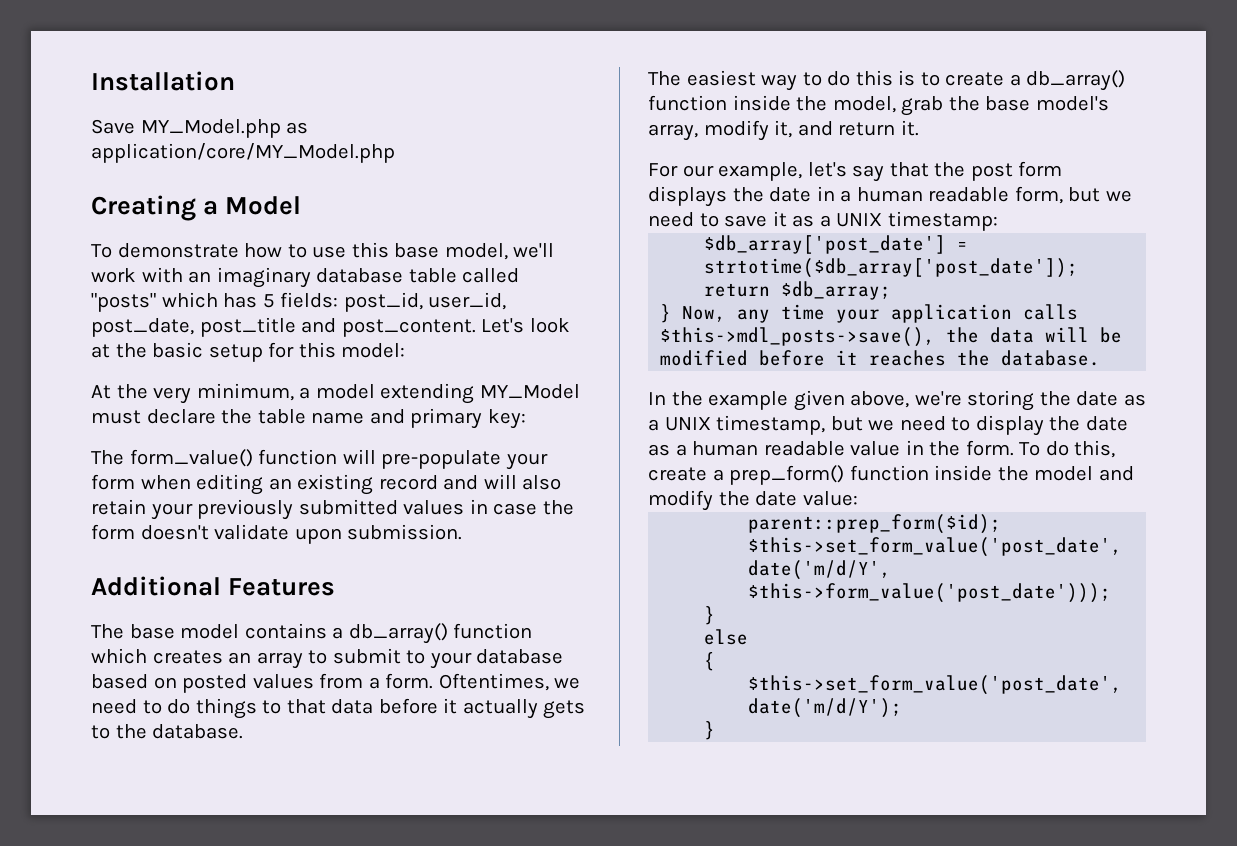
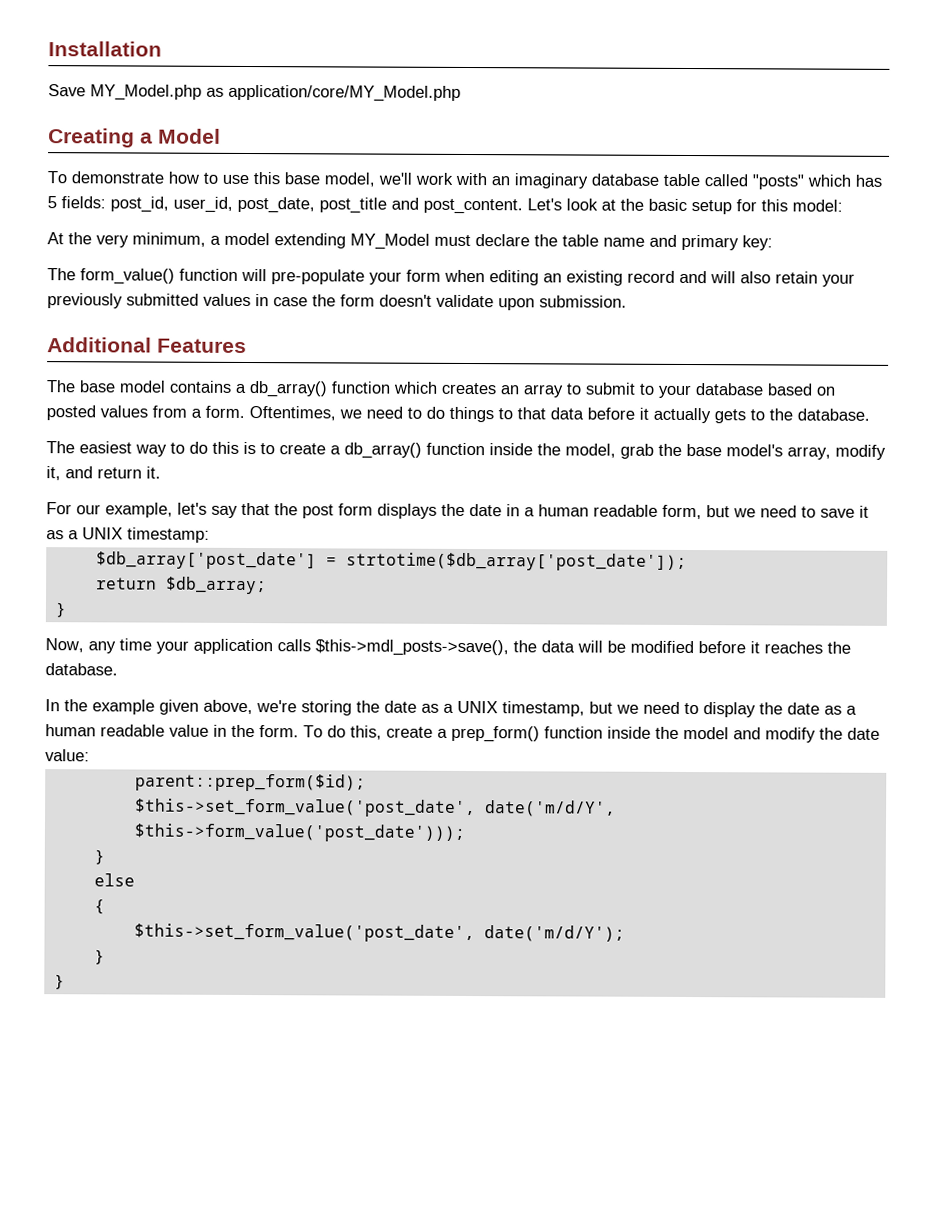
  return $db_array;
- } Now, any time your application calls $this->mdl_posts->save(), the data will be modified before it reaches the database.
+ }
+ Now, any time your application calls $this->mdl_posts->save(), the data will be modified before it reaches the database.
  $this->set_form_value('post_date', date('m/d/Y');
+ }

